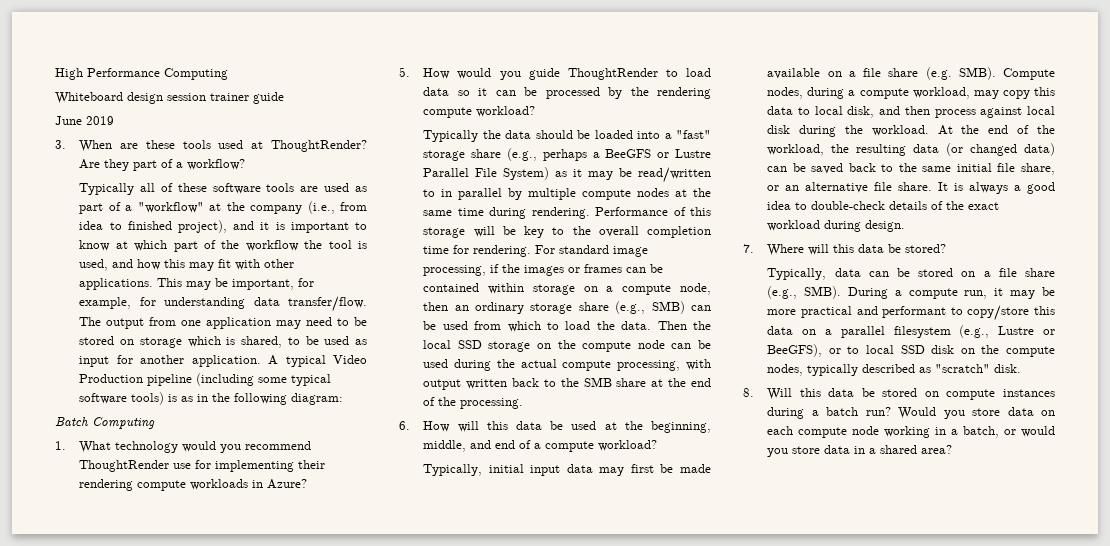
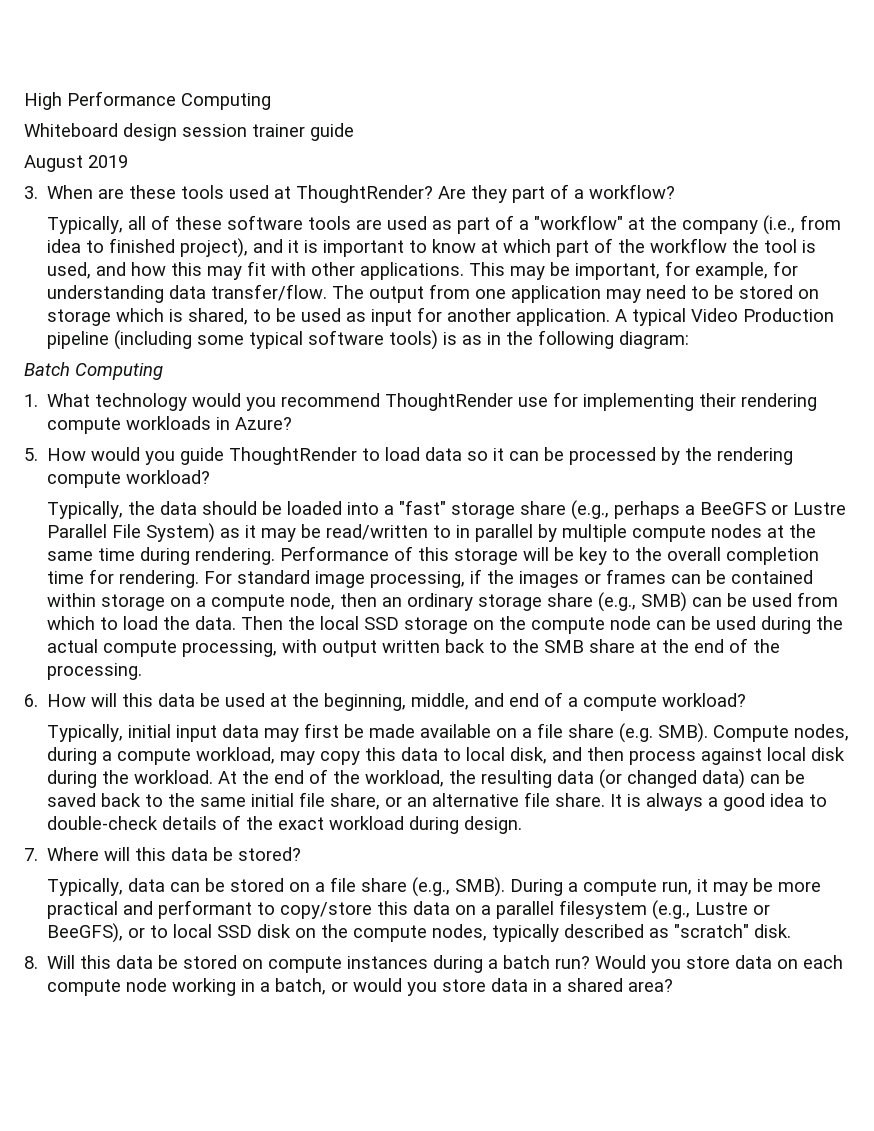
- June 2019
+ August 2019
- Typically all of these software tools are used as part of a "workflow" at the company (i.e., from idea to finished project), and it is important to know at which part of the workflow the tool is used, and how this may fit with other applications.
+ Typically, all of these software tools are used as part of a "workflow" at the company (i.e., from idea to finished project), and it is important to know at which part of the workflow the tool is used, and how this may fit with other applications.
- Typically the data should be loaded into a "fast" storage share (e.g., perhaps a BeeGFS or Lustre Parallel File System) as it may be read/written to in parallel by multiple compute nodes at the same time during rendering.
+ Typically, the data should be loaded into a "fast" storage share (e.g., perhaps a BeeGFS or Lustre Parallel File System) as it may be read/written to in parallel by multiple compute nodes at the same time during rendering.

